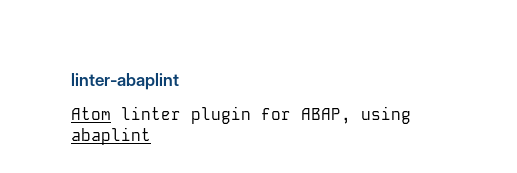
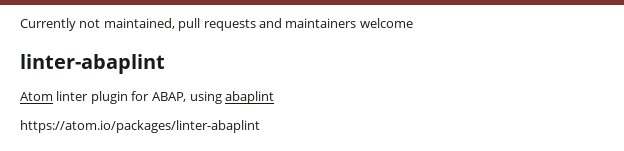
+ Currently not maintained, pull requests and maintainers welcome
+ https://atom.io/packages/linter-abaplint

